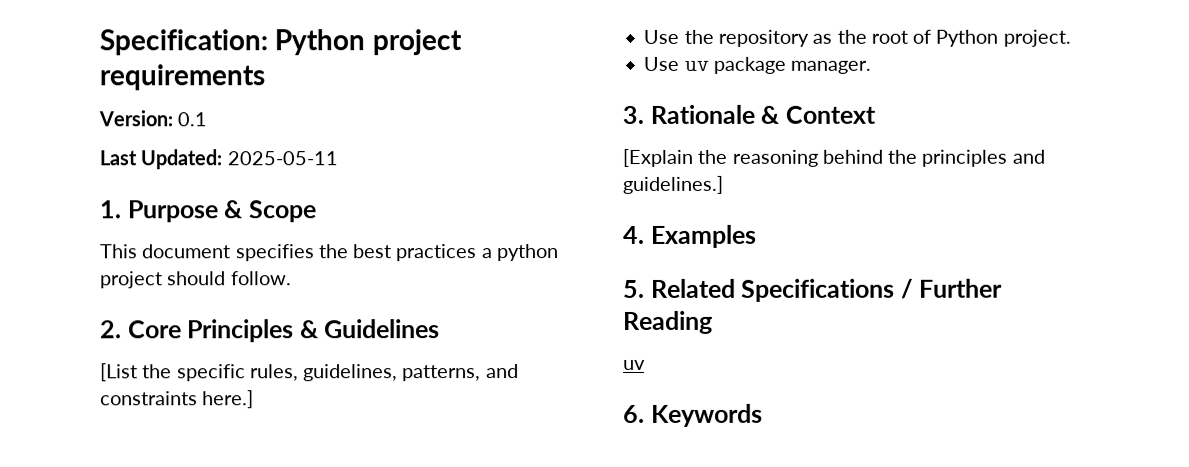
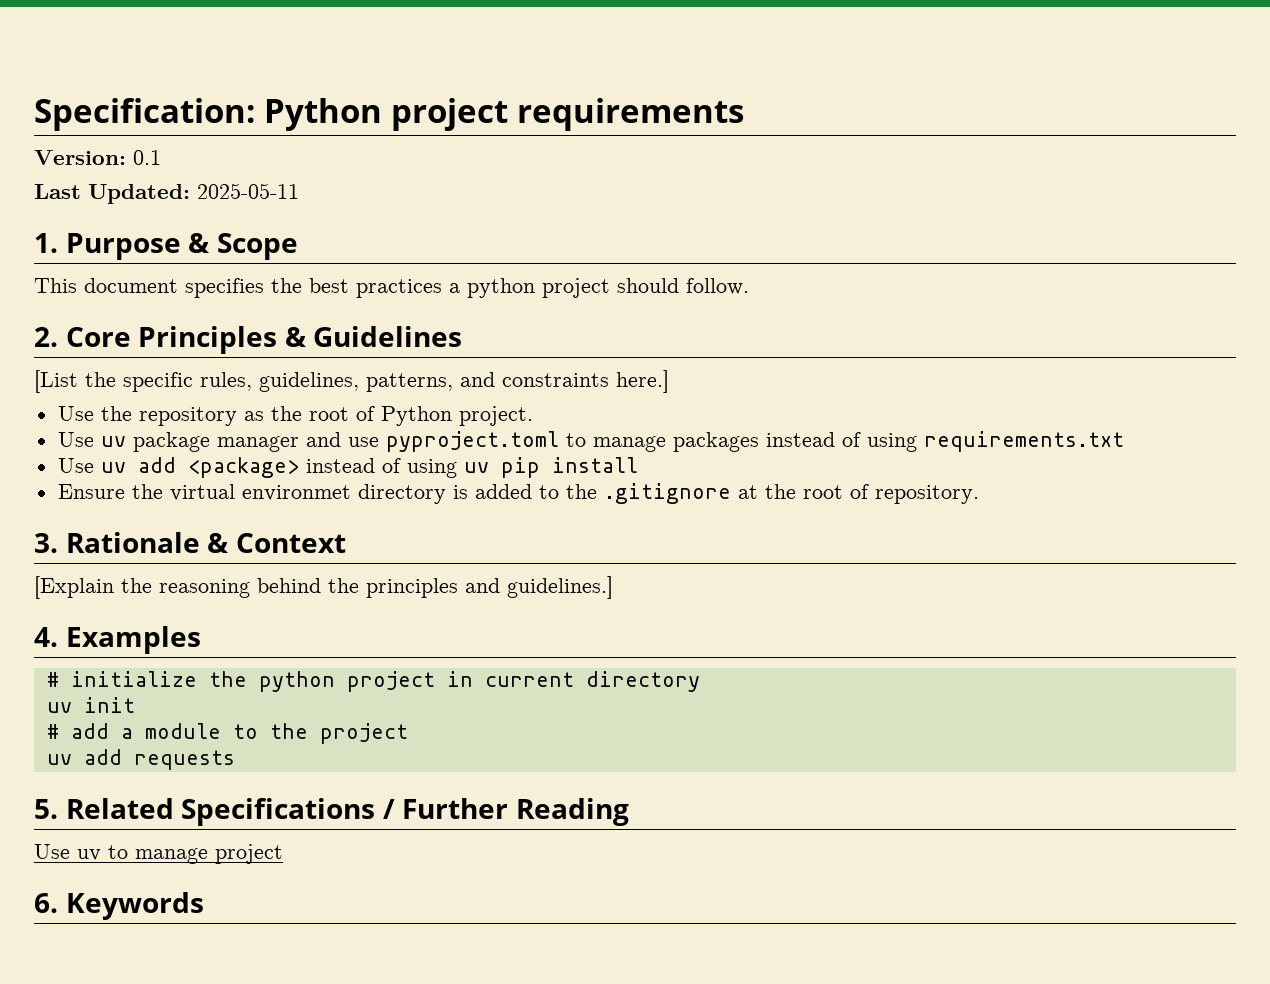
- Use uv package manager.
+ Use uv package manager and use pyproject.toml to manage packages instead of using requirements.txt
+ Use uv add <package> instead of using uv pip install
+ Ensure the virtual environmet directory is added to the .gitignore at the root of repository.
+ # initialize the python project in current directory
+ uv init
+ # add a module to the project
+ uv add requests
  5. Related Specifications / Further Reading
- uv
+ Use uv to manage project

